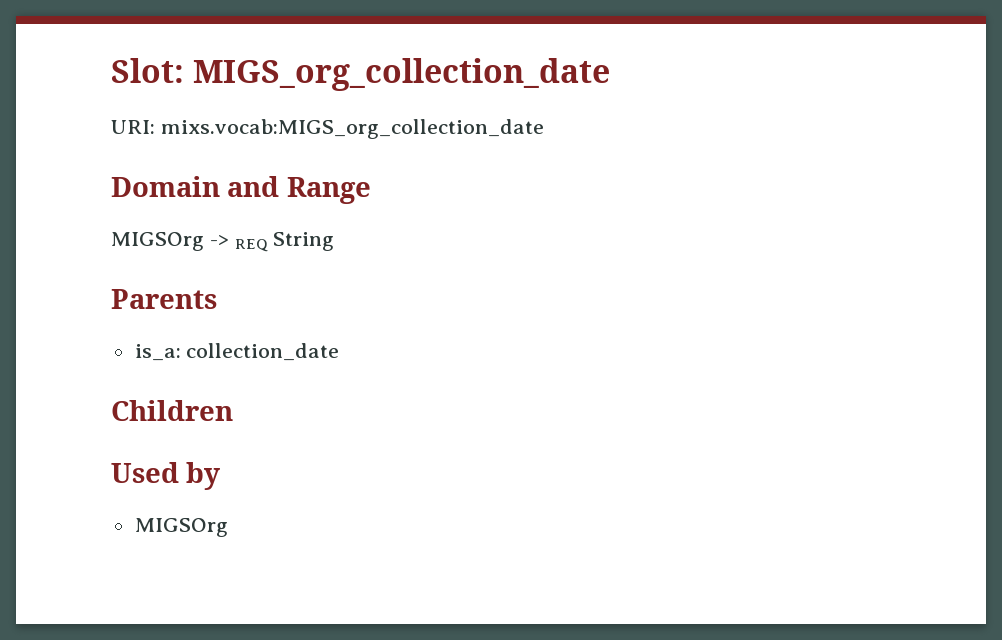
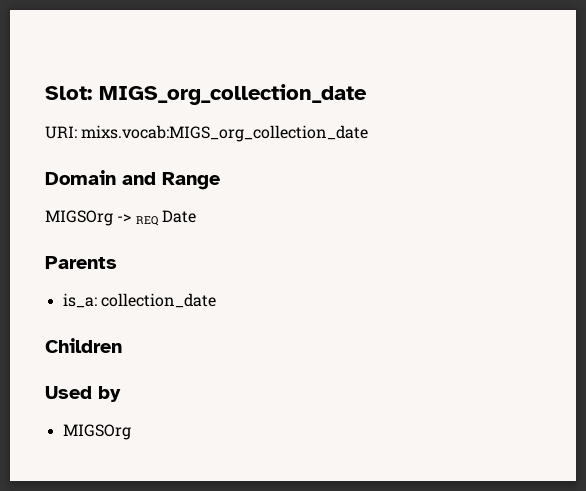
- MIGSOrg -> REQ String
+ MIGSOrg -> REQ Date

